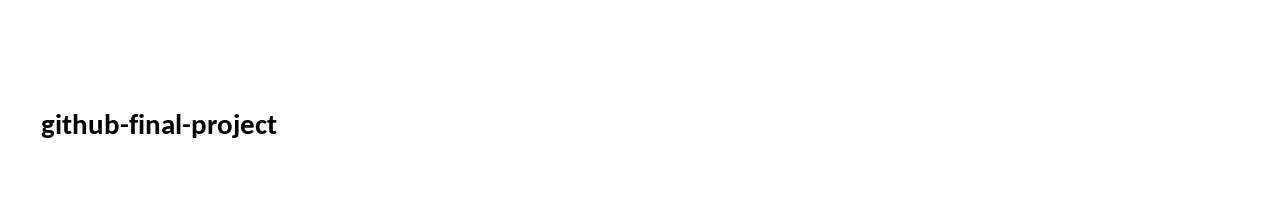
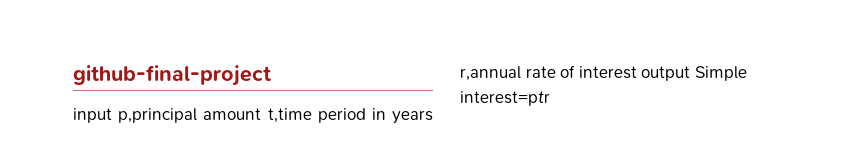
+ input p,principal amount t,time period in years r,annual rate of interest output Simple interest=ptr

